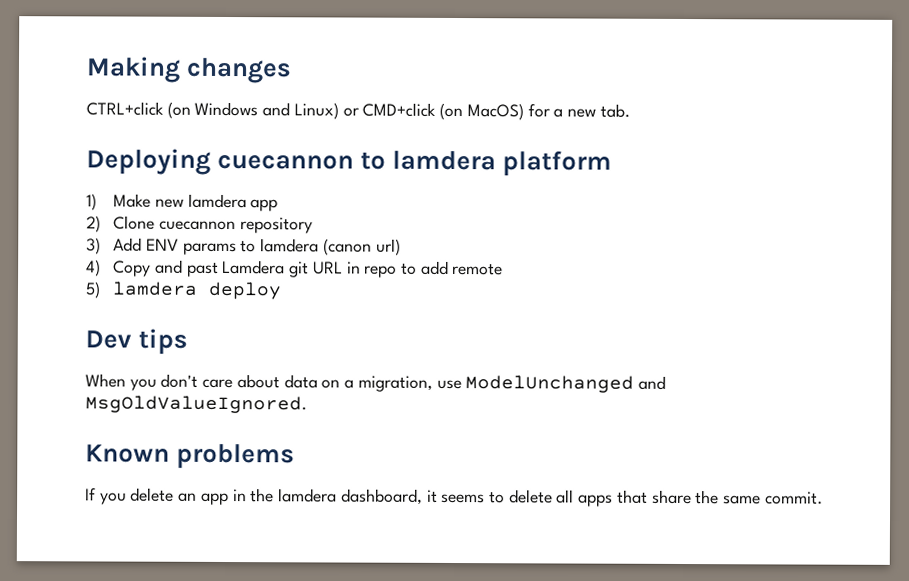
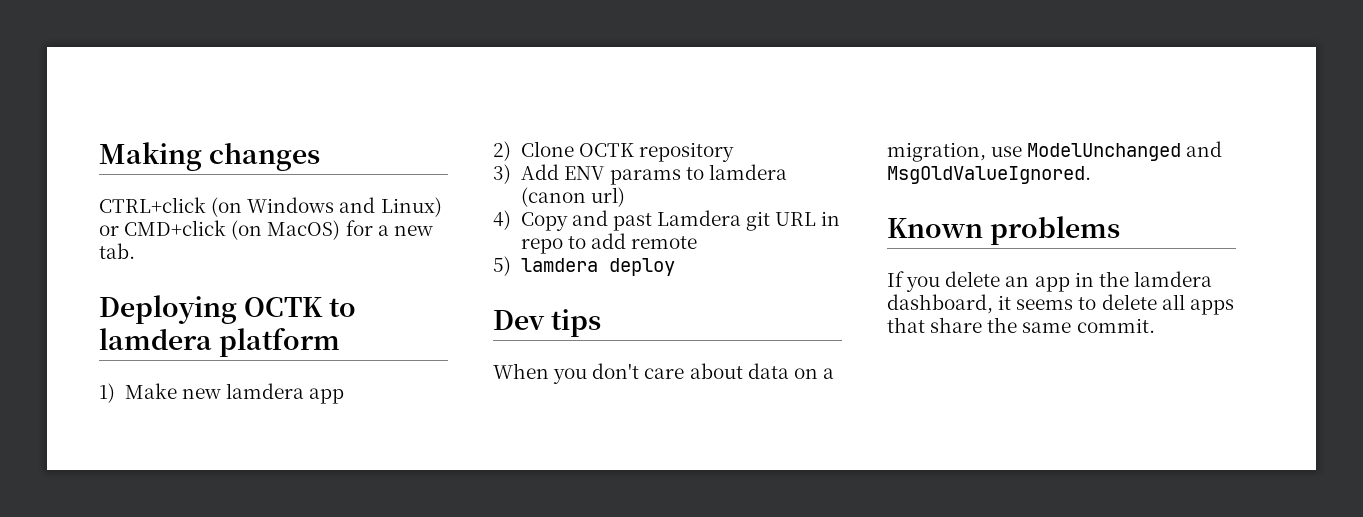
- Deploying cuecannon to lamdera platform
+ Deploying OCTK to lamdera platform
- 2) Clone cuecannon repository
+ 2) Clone OCTK repository

